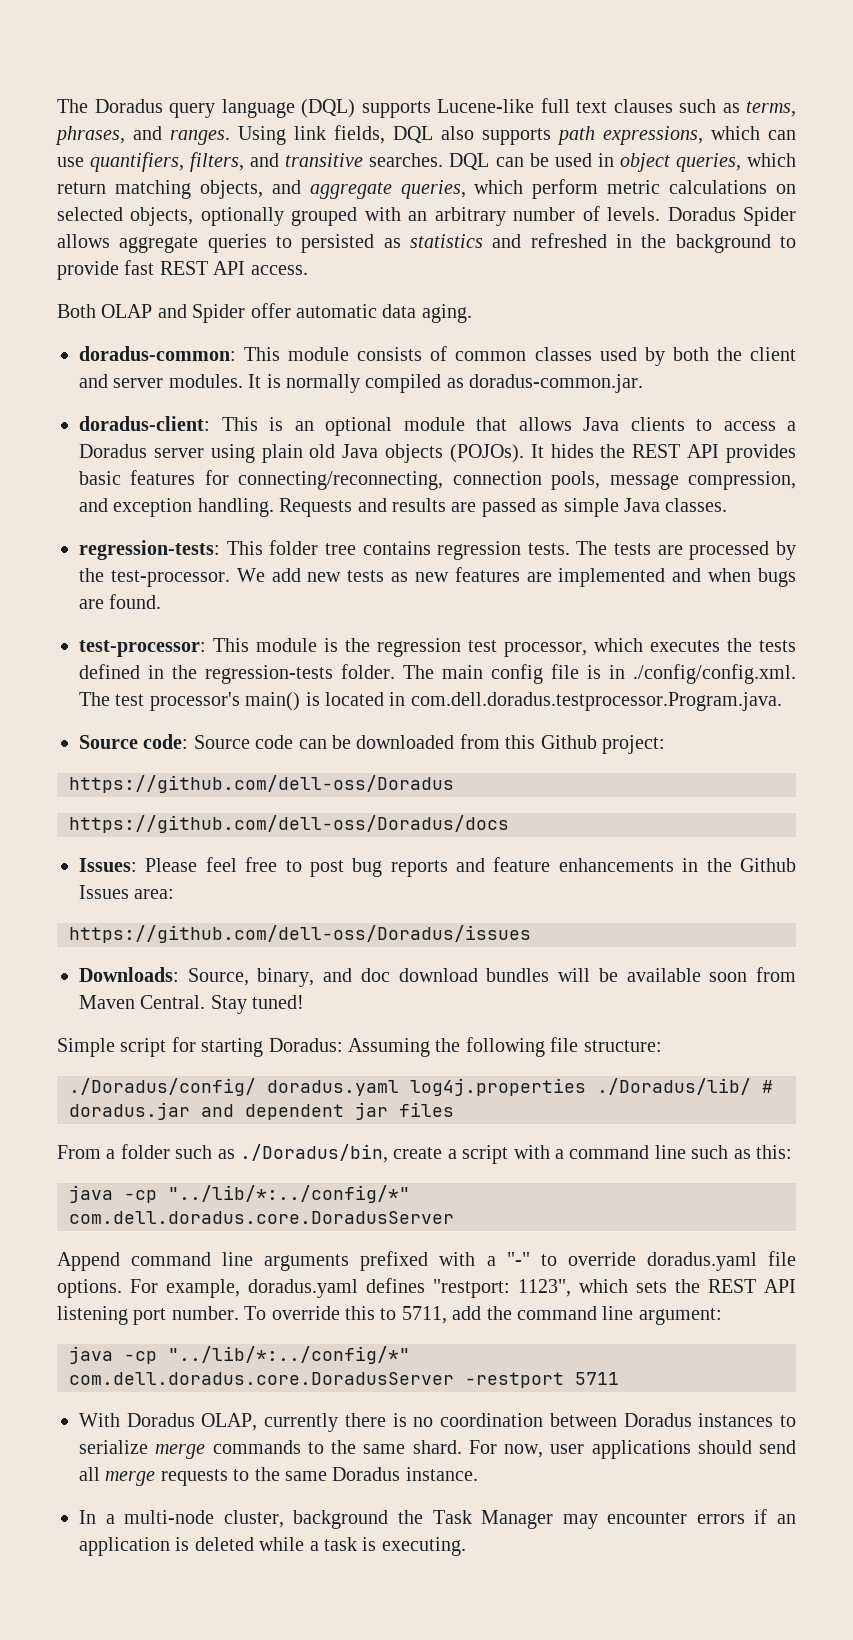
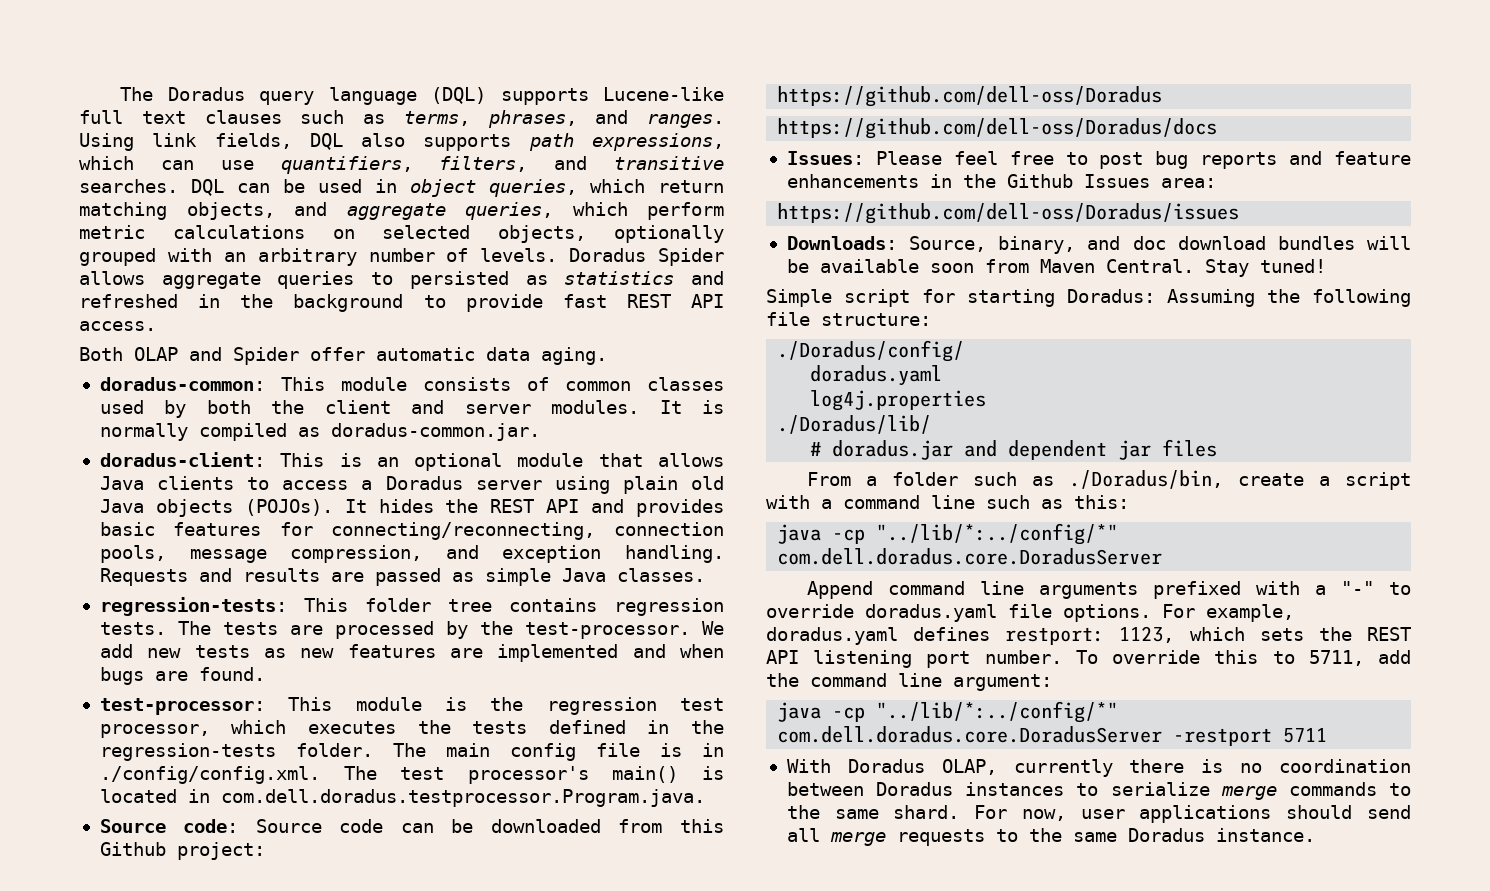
- It hides the REST API provides basic features for connecting/reconnecting, connection pools, message compression, and exception handling.
+ It hides the REST API and provides basic features for connecting/reconnecting, connection pools, message compression, and exception handling.
- ./Doradus/config/ doradus.yaml log4j.properties ./Doradus/lib/ # doradus.jar and dependent jar files
+ ./Doradus/config/
+ doradus.yaml
+ log4j.properties
+ ./Doradus/lib/
+ # doradus.jar and dependent jar files
- For example, doradus.yaml defines "restport: 1123", which sets the REST API listening port number.
+ For example, doradus.yaml defines restport: 1123, which sets the REST API listening port number.
- In a multi-node cluster, background the Task Manager may encounter errors if an application is deleted while a task is executing.

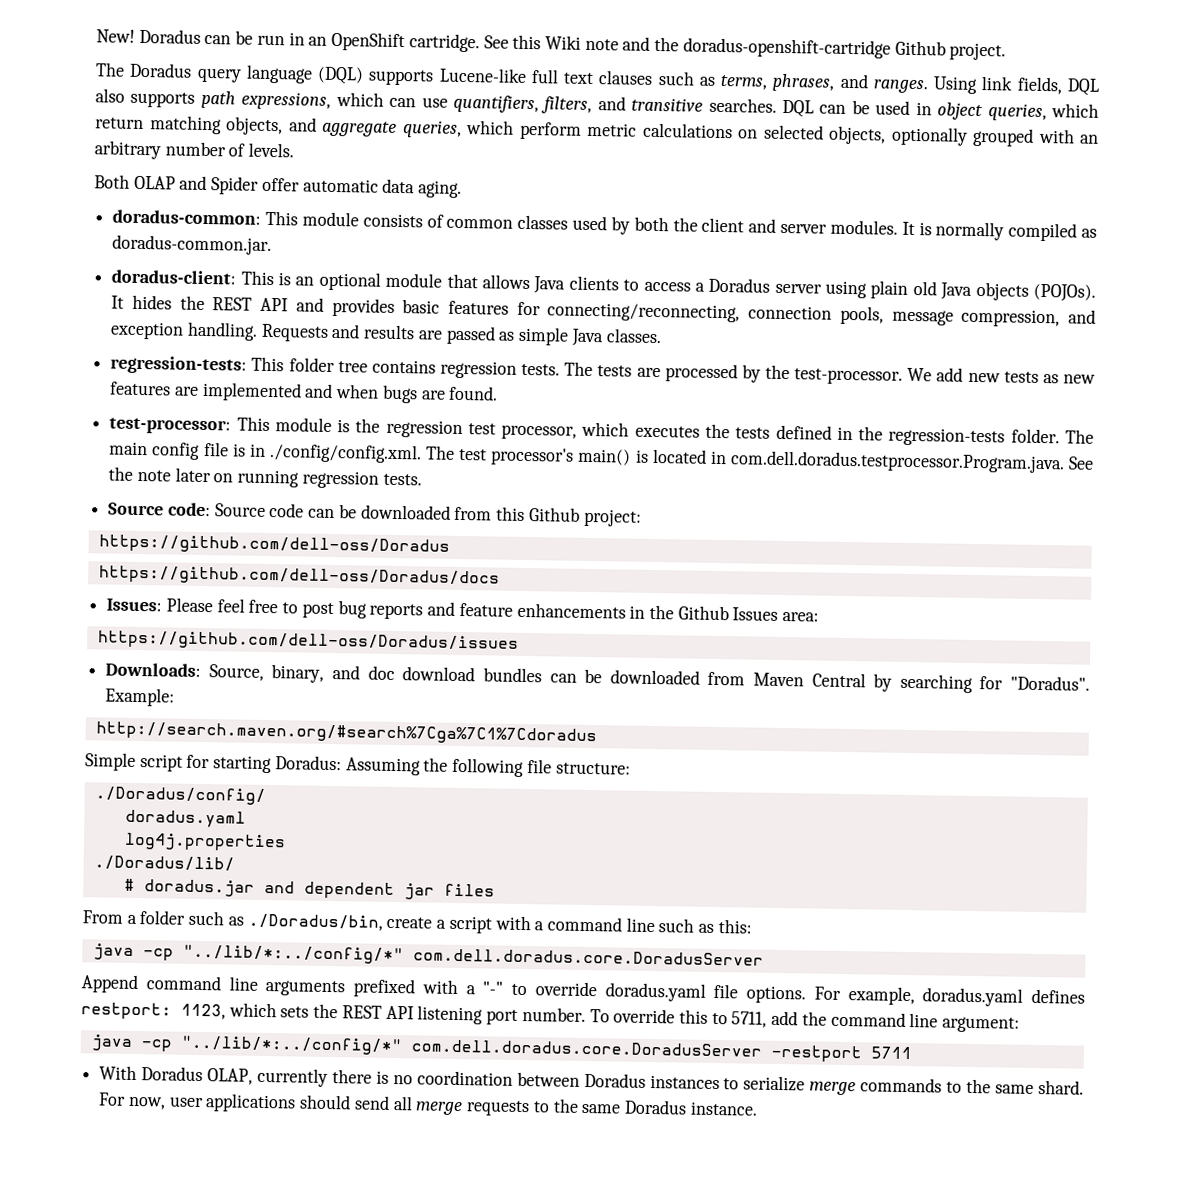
+ New! Doradus can be run in an OpenShift cartridge. See this Wiki note and the doradus-openshift-cartridge Github project.
- Doradus Spider allows aggregate queries to persisted as statistics and refreshed in the background to provide fast REST API access.
- The main config file is in ./config/config.xml. The test processor's main() is located in com.dell.doradus.testprocessor.Program.java.
+ The main config file is in ./config/config.xml. The test processor's main() is located in com.dell.doradus.testprocessor.Program.java. See the note later on running regression tests.
- Downloads: Source, binary, and doc download bundles will be available soon from Maven Central. Stay tuned!
+ Downloads: Source, binary, and doc download bundles can be downloaded from Maven Central by searching for "Doradus". Example:
+ http://search.maven.org/#search%7Cga%7C1%7Cdoradus

